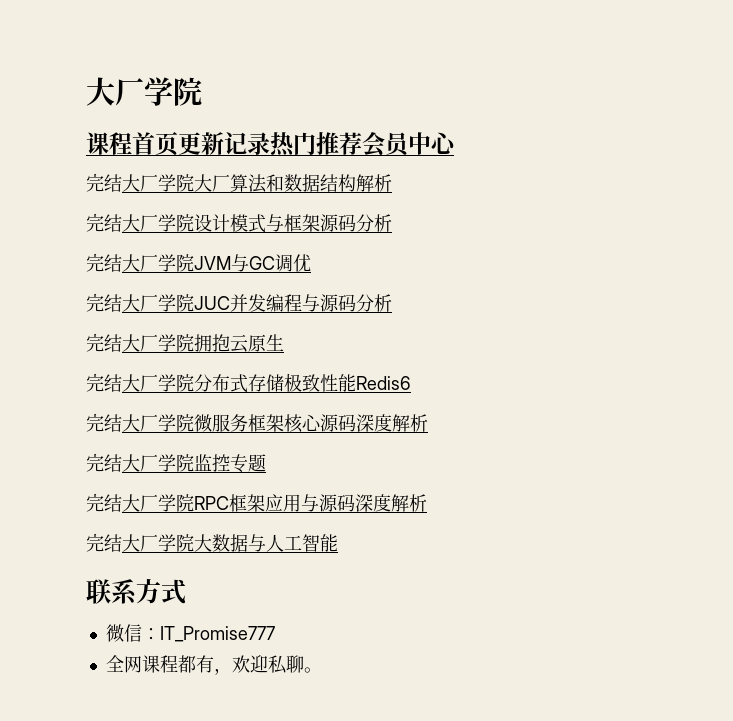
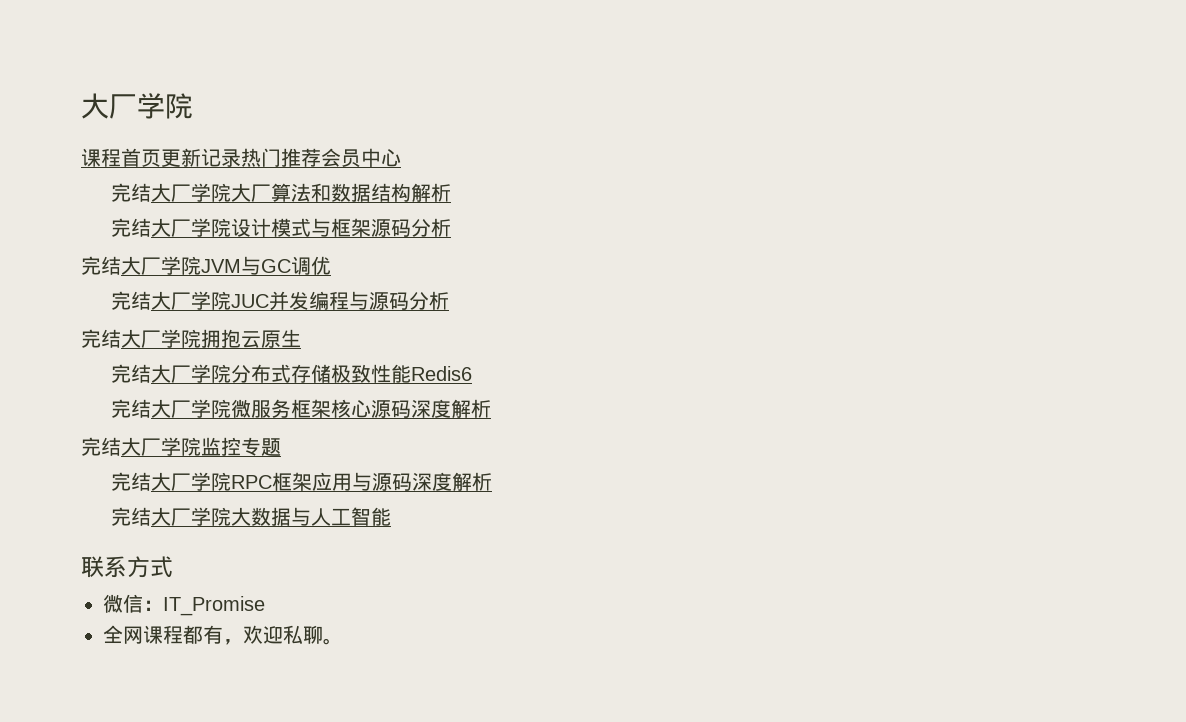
- 微信：IT_Promise777
+ 微信：IT_Promise

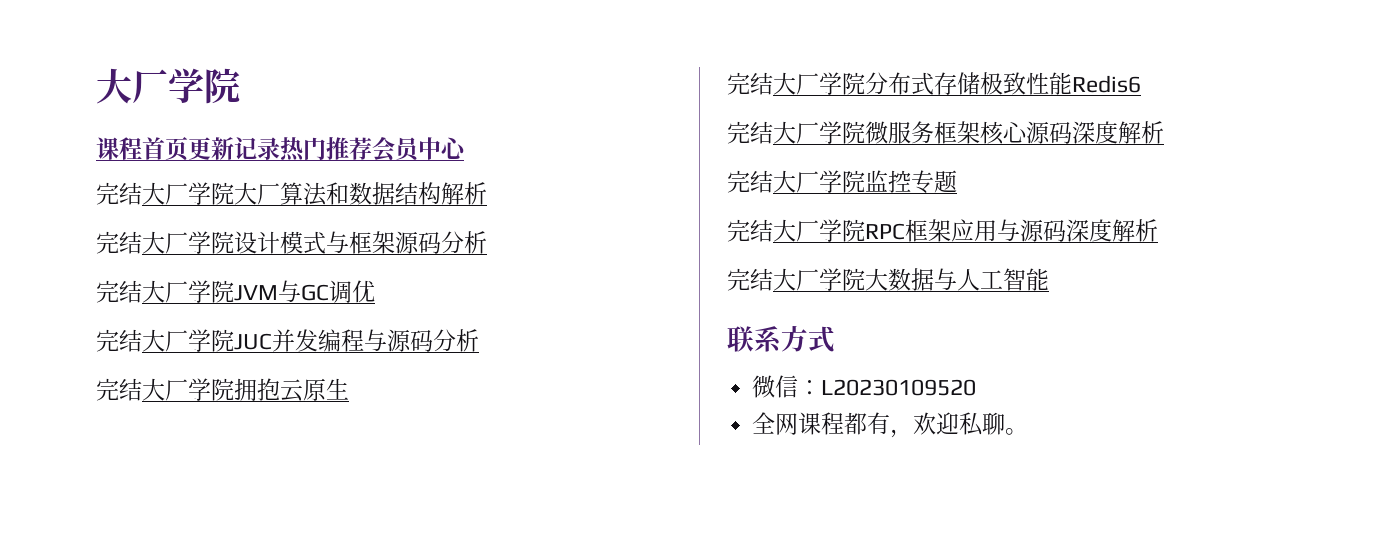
- 微信：IT_Promise
+ 微信：L20230109520

